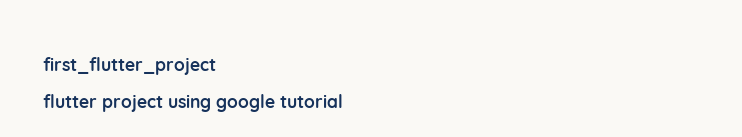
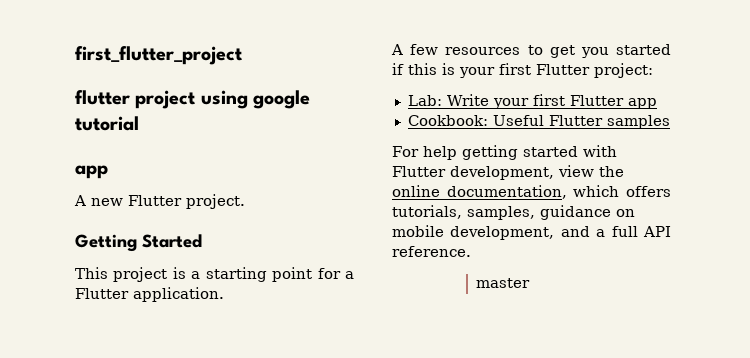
  flutter project using google tutorial
+ app
+ A new Flutter project.
+ Getting Started
+ This project is a starting point for a Flutter application.
+ A few resources to get you started if this is your first Flutter project:
+ Lab: Write your first Flutter app
+ Cookbook: Useful Flutter samples
+ For help getting started with Flutter development, view the online documentation, which offers tutorials, samples, guidance on mobile development, and a full API reference.
+ master

